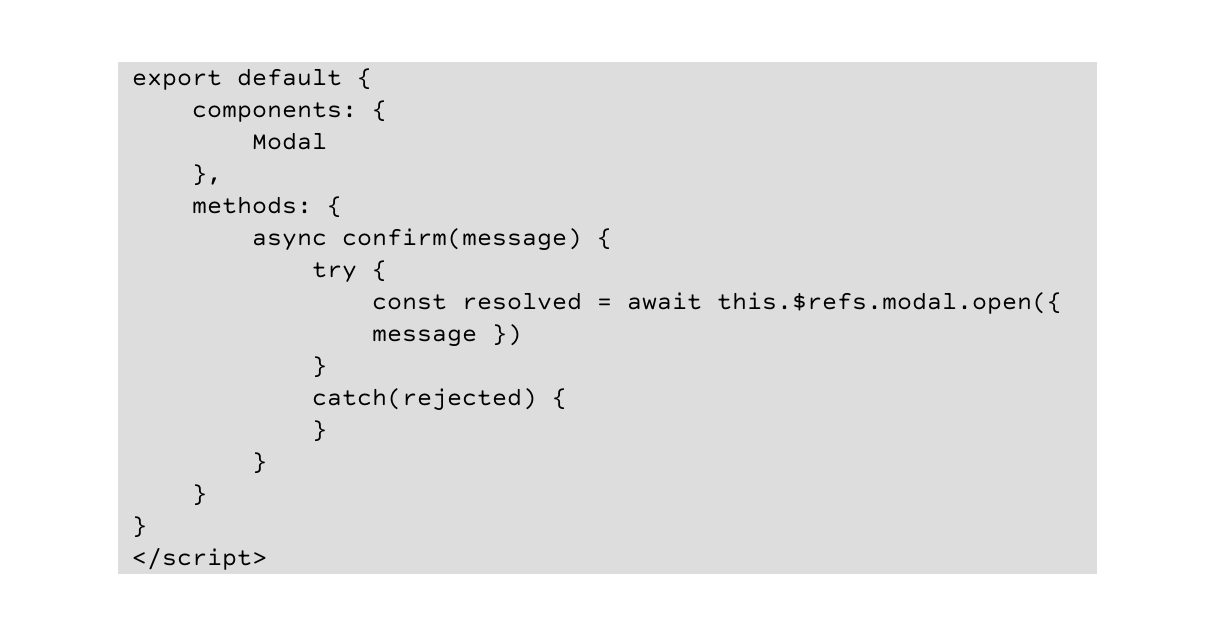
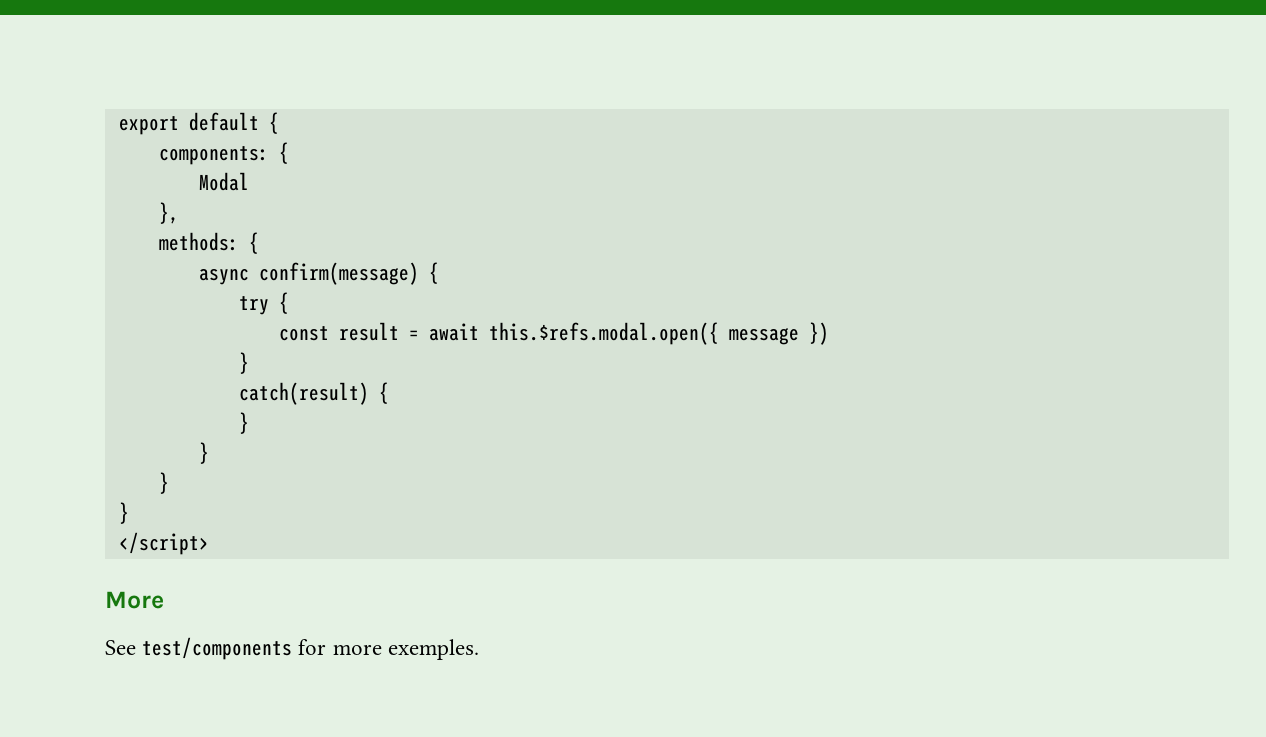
- const resolved = await this.$refs.modal.open({ message })
+ const result = await this.$refs.modal.open({ message })
- catch(rejected) {
+ catch(result) {
+ More
+ See test/components for more exemples.

